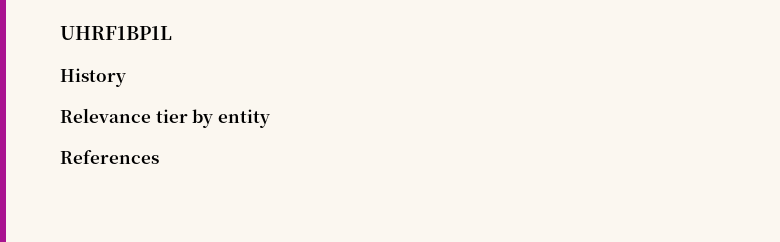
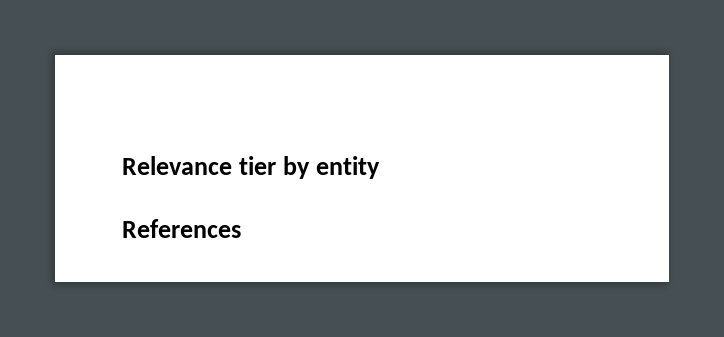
- UHRF1BP1L
- History

